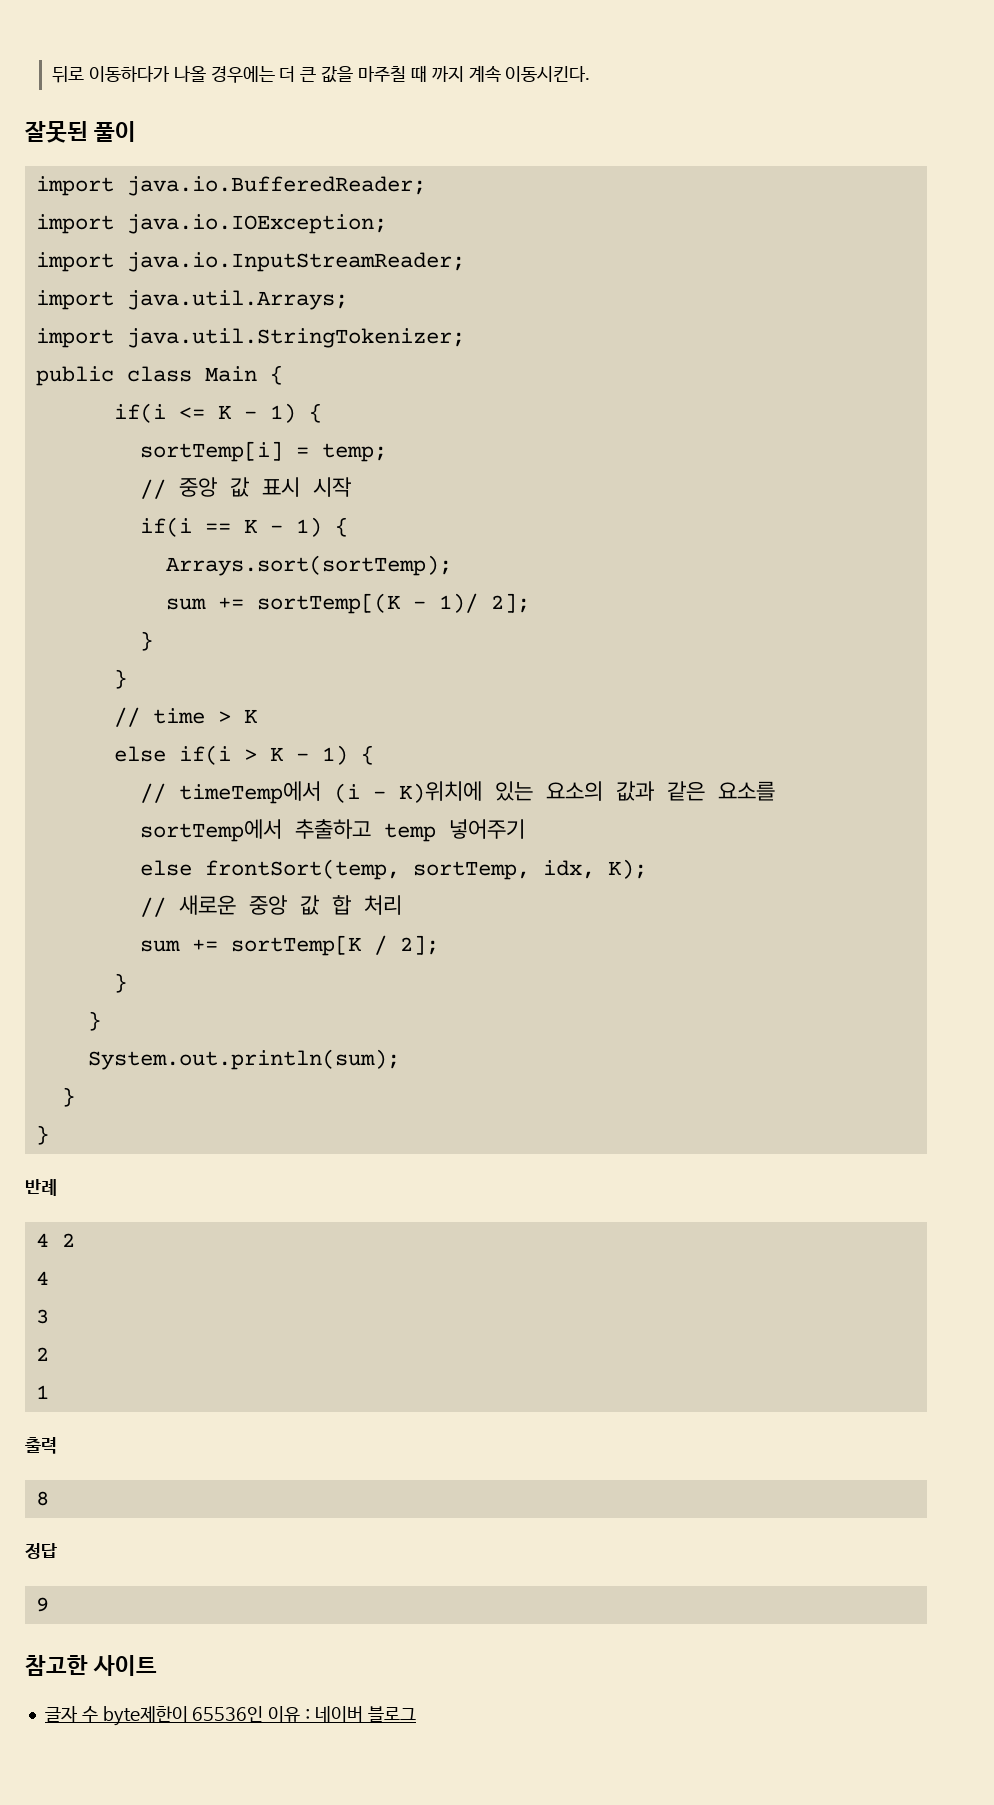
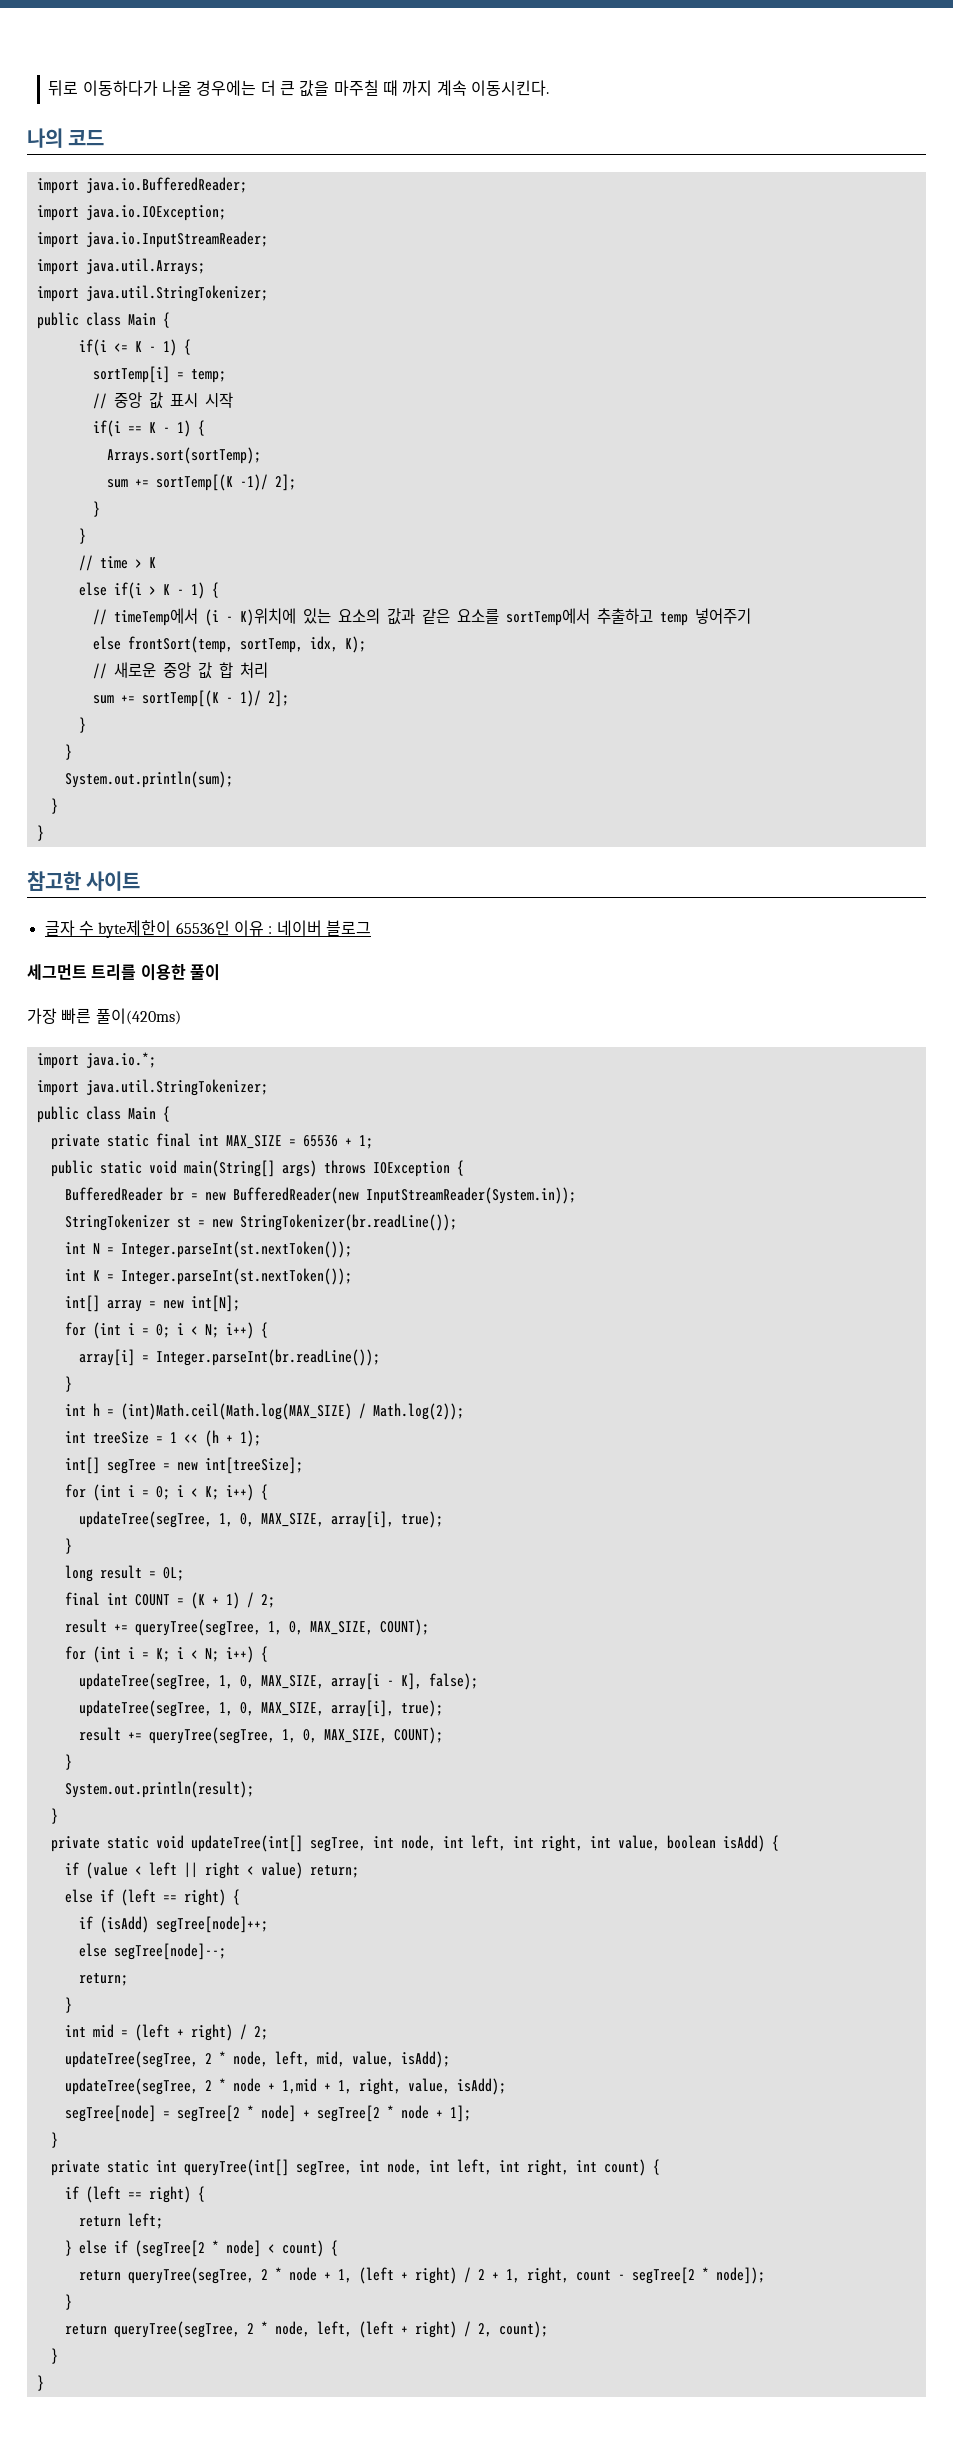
- 잘못된 풀이
+ 나의 코드
- sum += sortTemp[(K - 1)/ 2];
+ sum += sortTemp[(K -1)/ 2];
- sum += sortTemp[K / 2];
+ sum += sortTemp[(K - 1)/ 2];
- 반례
- 4 2
- 4
- 3
- 2
- 1
- 출력
- 8
- 정답
- 9
+ 세그먼트 트리를 이용한 풀이
+ 가장 빠른 풀이(420ms)
+ import java.io.*;
+ import java.util.StringTokenizer;
+ public class Main {
+ private static final int MAX_SIZE = 65536 + 1;
+ public static void main(String[] args) throws IOException {
+ BufferedReader br = new BufferedReader(new InputStreamReader(System.in));
+ StringTokenizer st = new StringTokenizer(br.readLine());
+ int N = Integer.parseInt(st.nextToken());
+ int K = Integer.parseInt(st.nextToken());
+ int[] array = new int[N];
+ for (int i = 0; i < N; i++) {
+ array[i] = Integer.parseInt(br.readLine());
+ }
+ int h = (int)Math.ceil(Math.log(MAX_SIZE) / Math.log(2));
+ int treeSize = 1 << (h + 1);
+ int[] segTree = new int[treeSize];
+ for (int i = 0; i < K; i++) {
+ updateTree(segTree, 1, 0, MAX_SIZE, array[i], true);
+ }
+ long result = 0L;
+ final int COUNT = (K + 1) / 2;
+ result += queryTree(segTree, 1, 0, MAX_SIZE, COUNT);
+ for (int i = K; i < N; i++) {
+ updateTree(segTree, 1, 0, MAX_SIZE, array[i - K], false);
+ updateTree(segTree, 1, 0, MAX_SIZE, array[i], true);
+ result += queryTree(segTree, 1, 0, MAX_SIZE, COUNT);
+ }
+ System.out.println(result);
+ }
+ private static void updateTree(int[] segTree, int node, int left, int right, int value, boolean isAdd) {
+ if (value < left || right < value) return;
+ else if (left == right) {
+ if (isAdd) segTree[node]++;
+ else segTree[node]--;
+ return;
+ }
+ int mid = (left + right) / 2;
+ updateTree(segTree, 2 * node, left, mid, value, isAdd);
+ updateTree(segTree, 2 * node + 1,mid + 1, right, value, isAdd);
+ segTree[node] = segTree[2 * node] + segTree[2 * node + 1];
+ }
+ private static int queryTree(int[] segTree, int node, int left, int right, int count) {
+ if (left == right) {
+ return left;
+ } else if (segTree[2 * node] < count) {
+ return queryTree(segTree, 2 * node + 1, (left + right) / 2 + 1, right, count - segTree[2 * node]);
+ }
+ return queryTree(segTree, 2 * node, left, (left + right) / 2, count);
+ }
+ }

